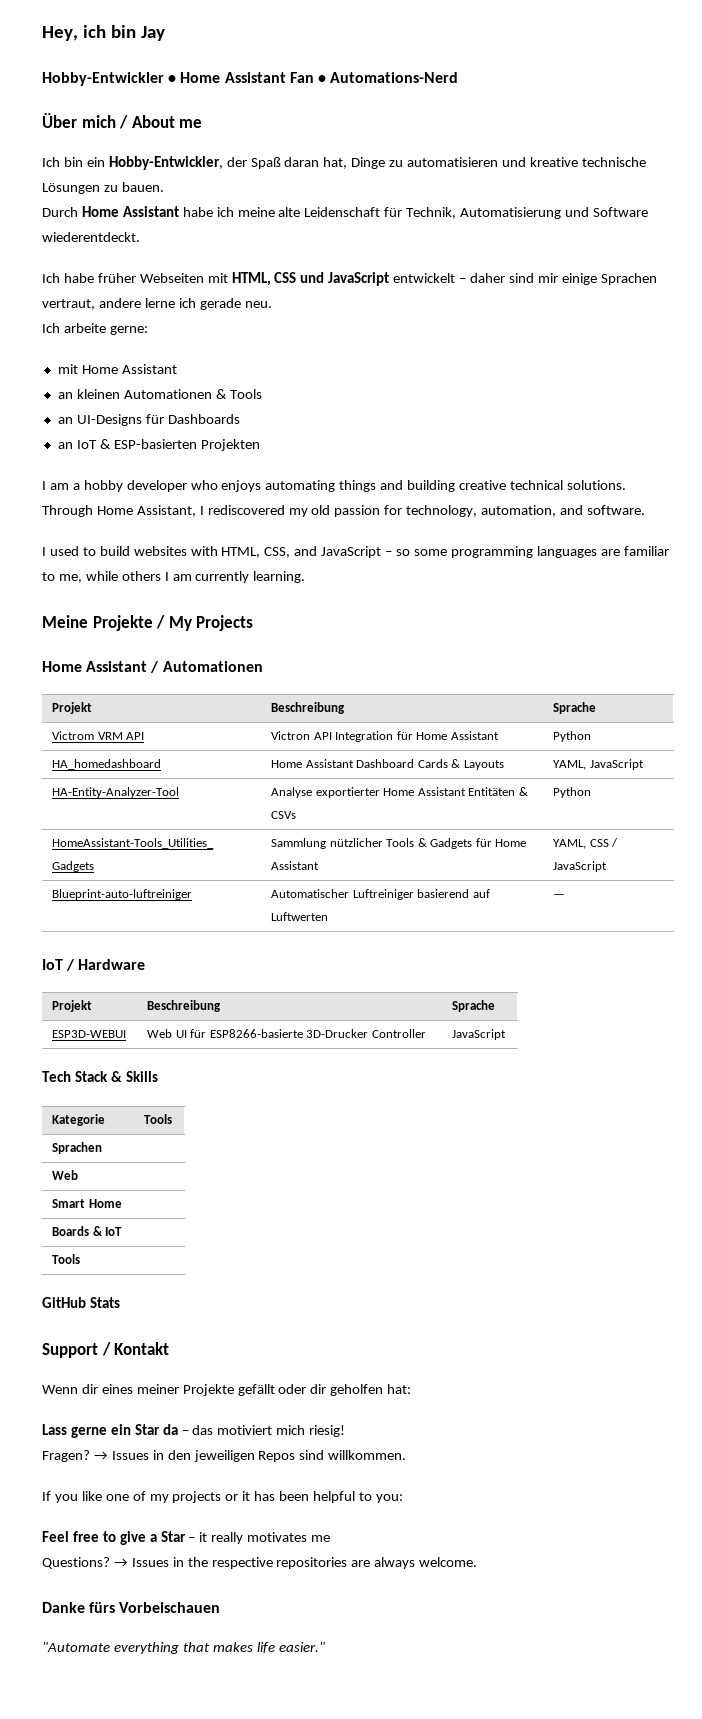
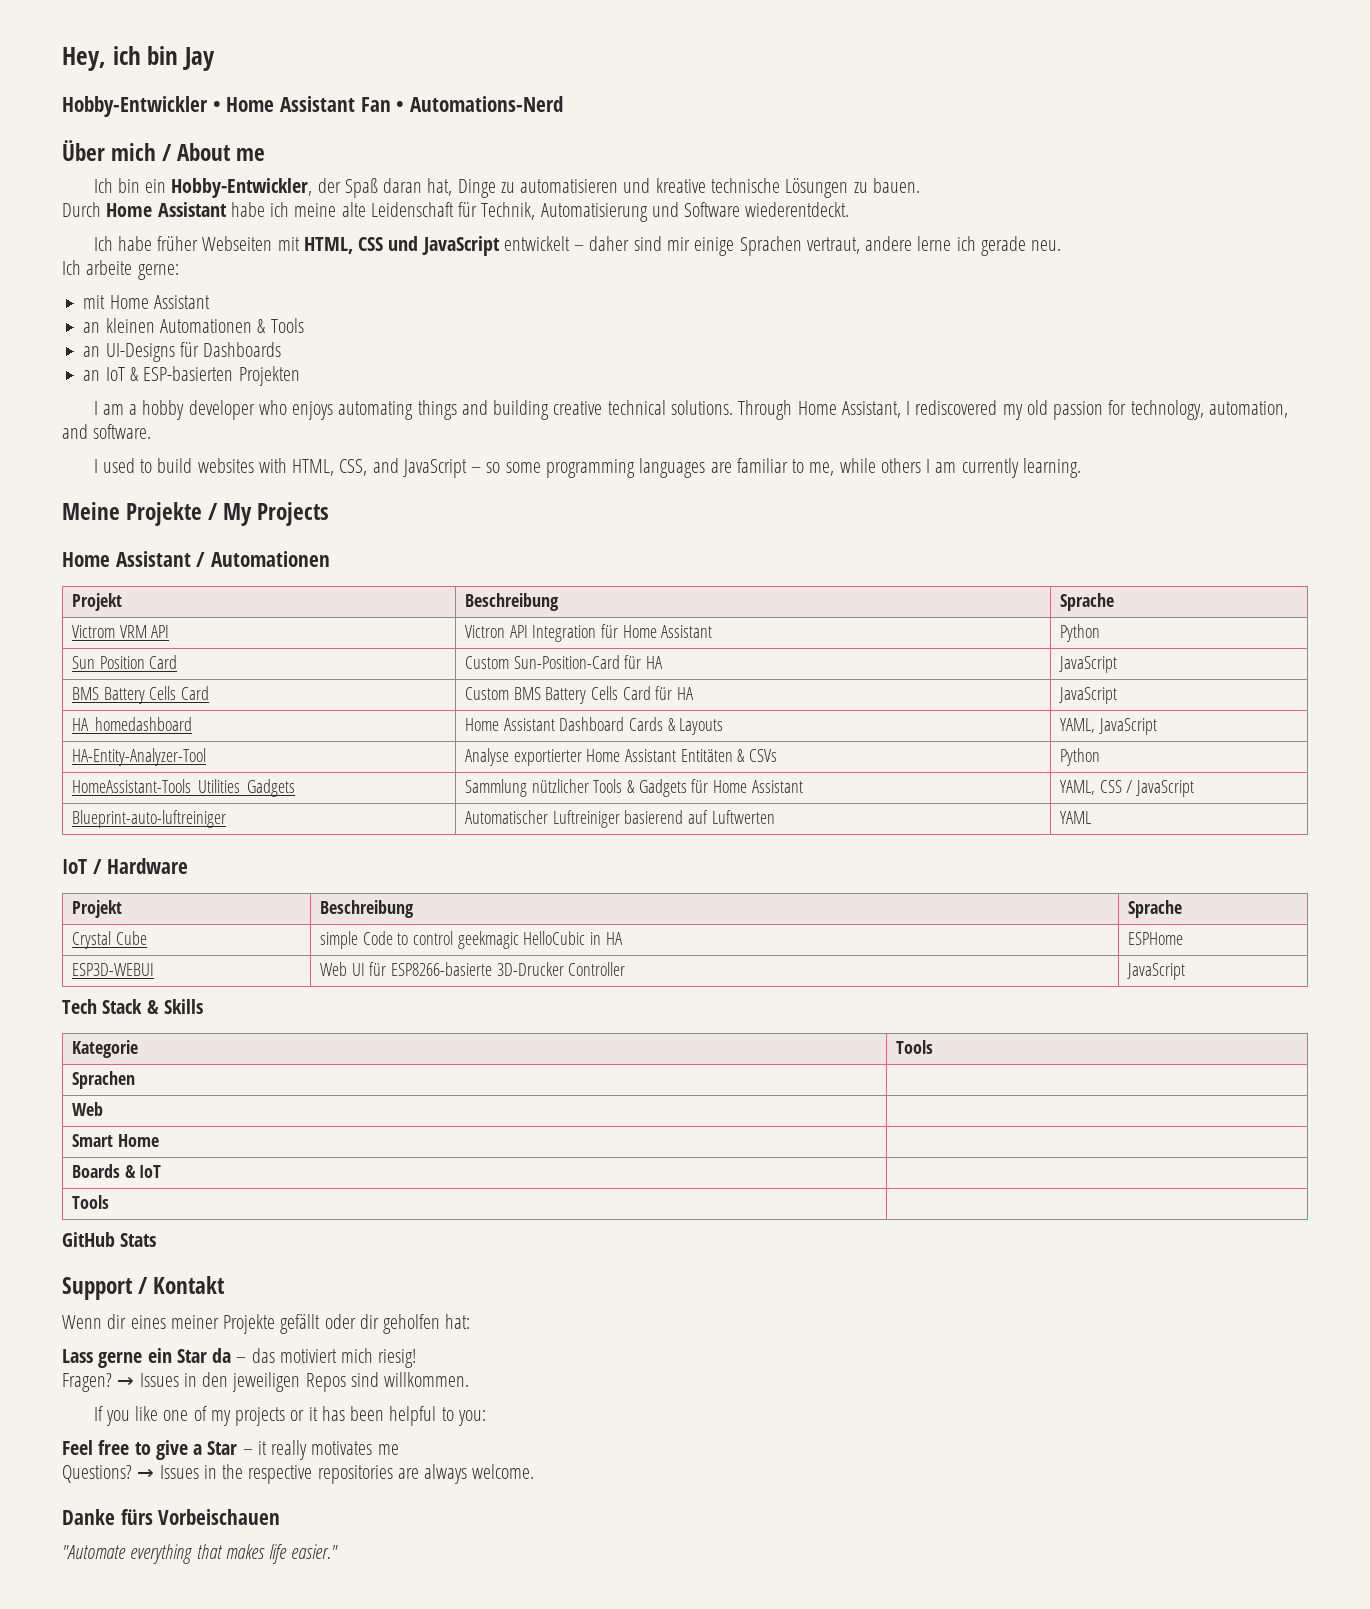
+ Sun Position Card | Custom Sun-Position-Card für HA | JavaScript
+ BMS Battery Cells Card | Custom BMS Battery Cells Card für HA | JavaScript
- Blueprint-auto-luftreiniger | Automatischer Luftreiniger basierend auf Luftwerten | —
+ Blueprint-auto-luftreiniger | Automatischer Luftreiniger basierend auf Luftwerten | YAML
+ Crystal Cube | simple Code to control geekmagic HelloCubic in HA | ESPHome

